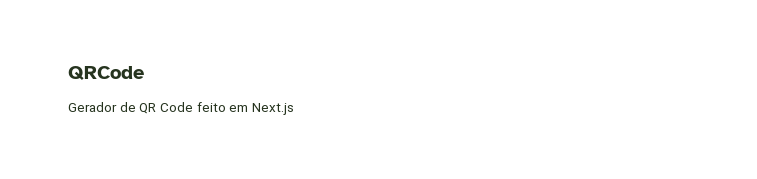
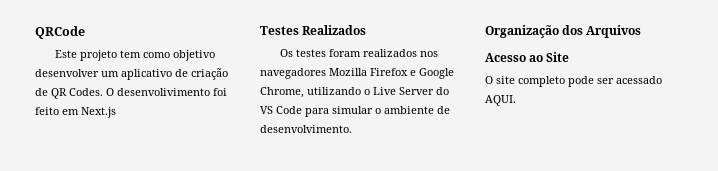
- Gerador de QR Code feito em Next.js
+ Este projeto tem como objetivo desenvolver um aplicativo de criação de QR Codes. O desenvolivimento foi feito em Next.js
+ Testes Realizados
+ Os testes foram realizados nos navegadores Mozilla Firefox e Google Chrome, utilizando o Live Server do VS Code para simular o ambiente de desenvolvimento.
+ Organização dos Arquivos
+ Acesso ao Site
+ O site completo pode ser acessado AQUI.

